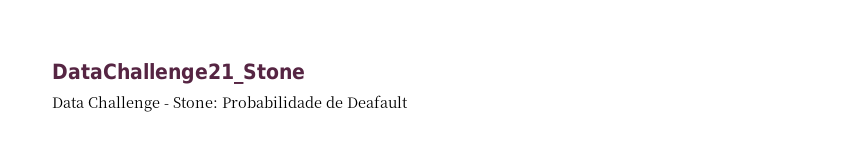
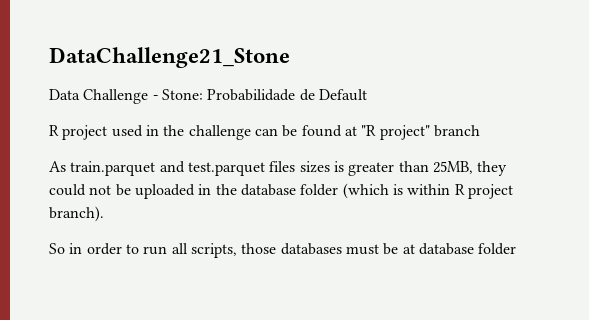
- Data Challenge - Stone: Probabilidade de Deafault
+ Data Challenge - Stone: Probabilidade de Default
+ R project used in the challenge can be found at "R project" branch
+ As train.parquet and test.parquet files sizes is greater than 25MB, they could not be uploaded in the database folder (which is within R project branch).
+ So in order to run all scripts, those databases must be at database folder

